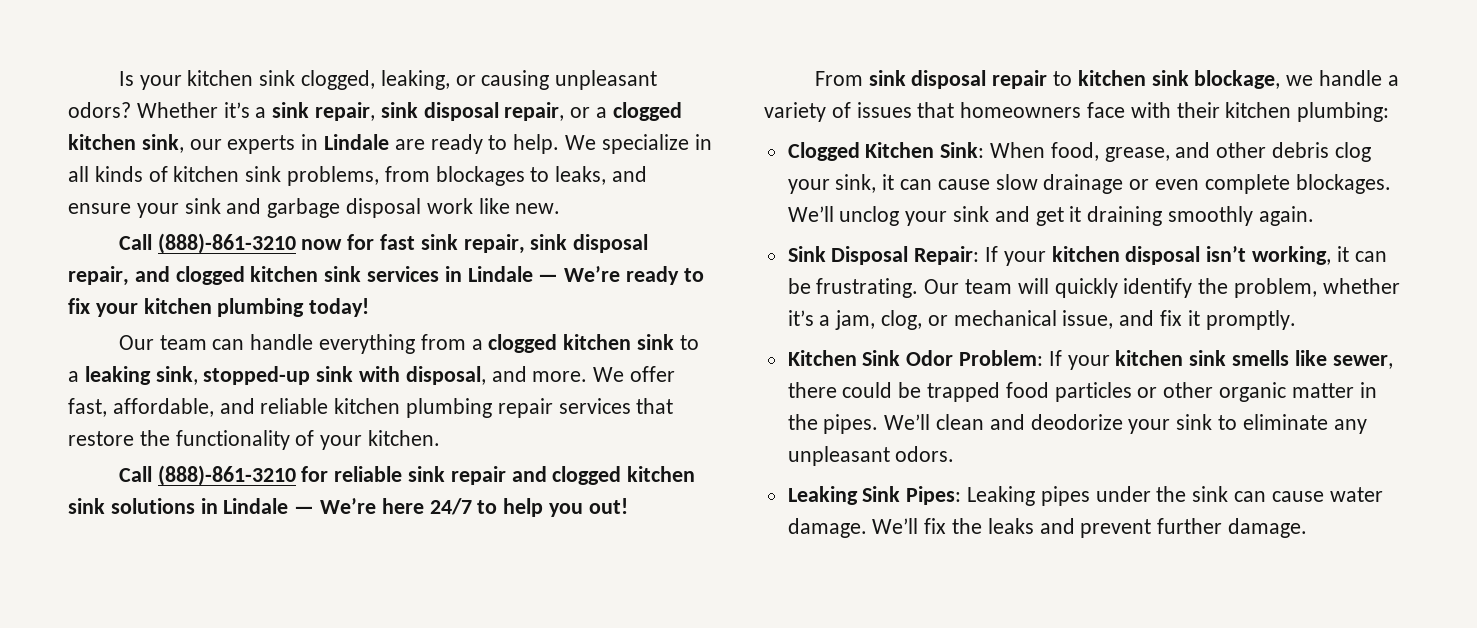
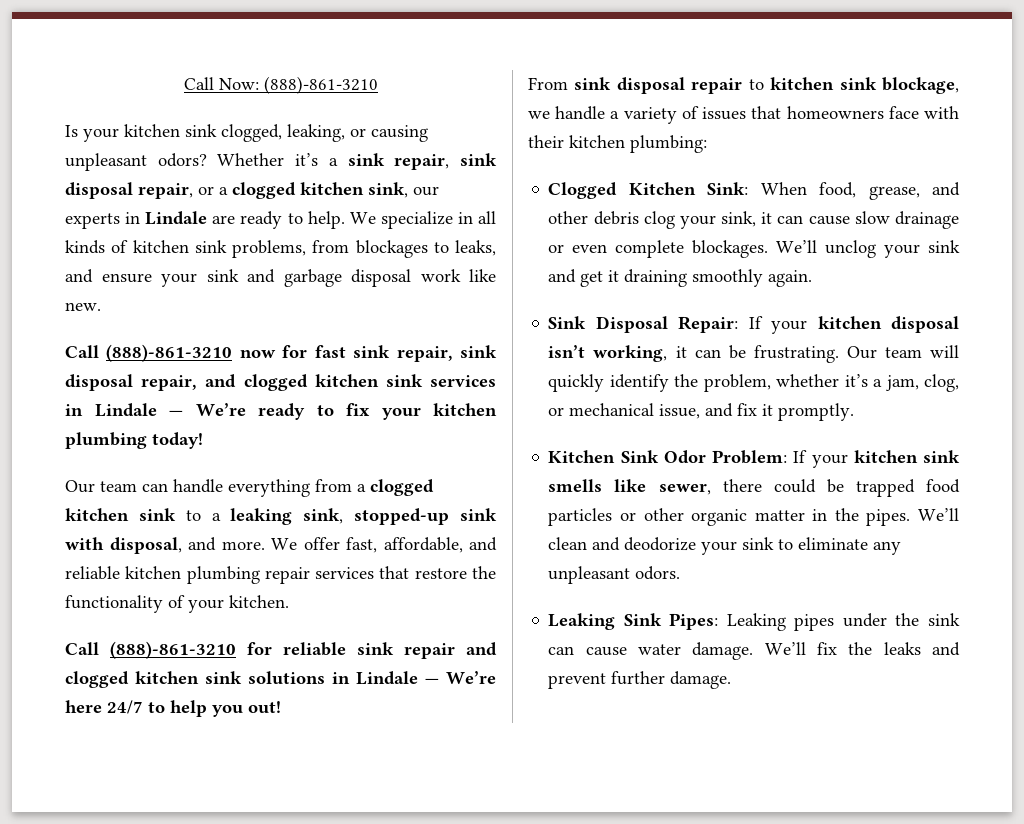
+ Call Now: (888)-861-3210

